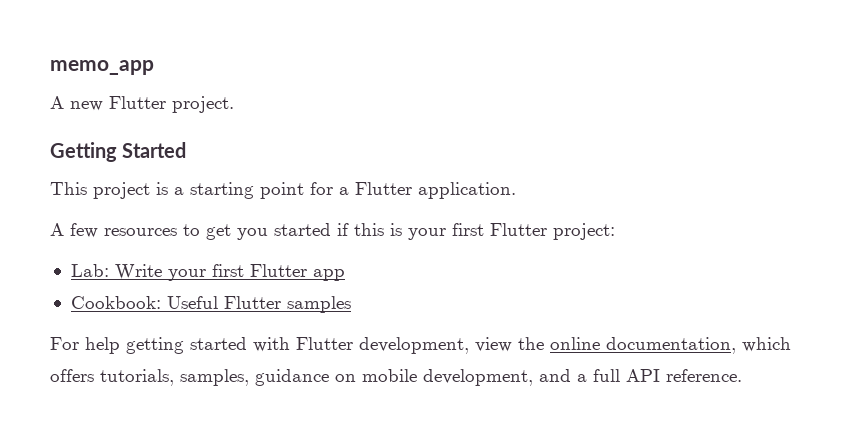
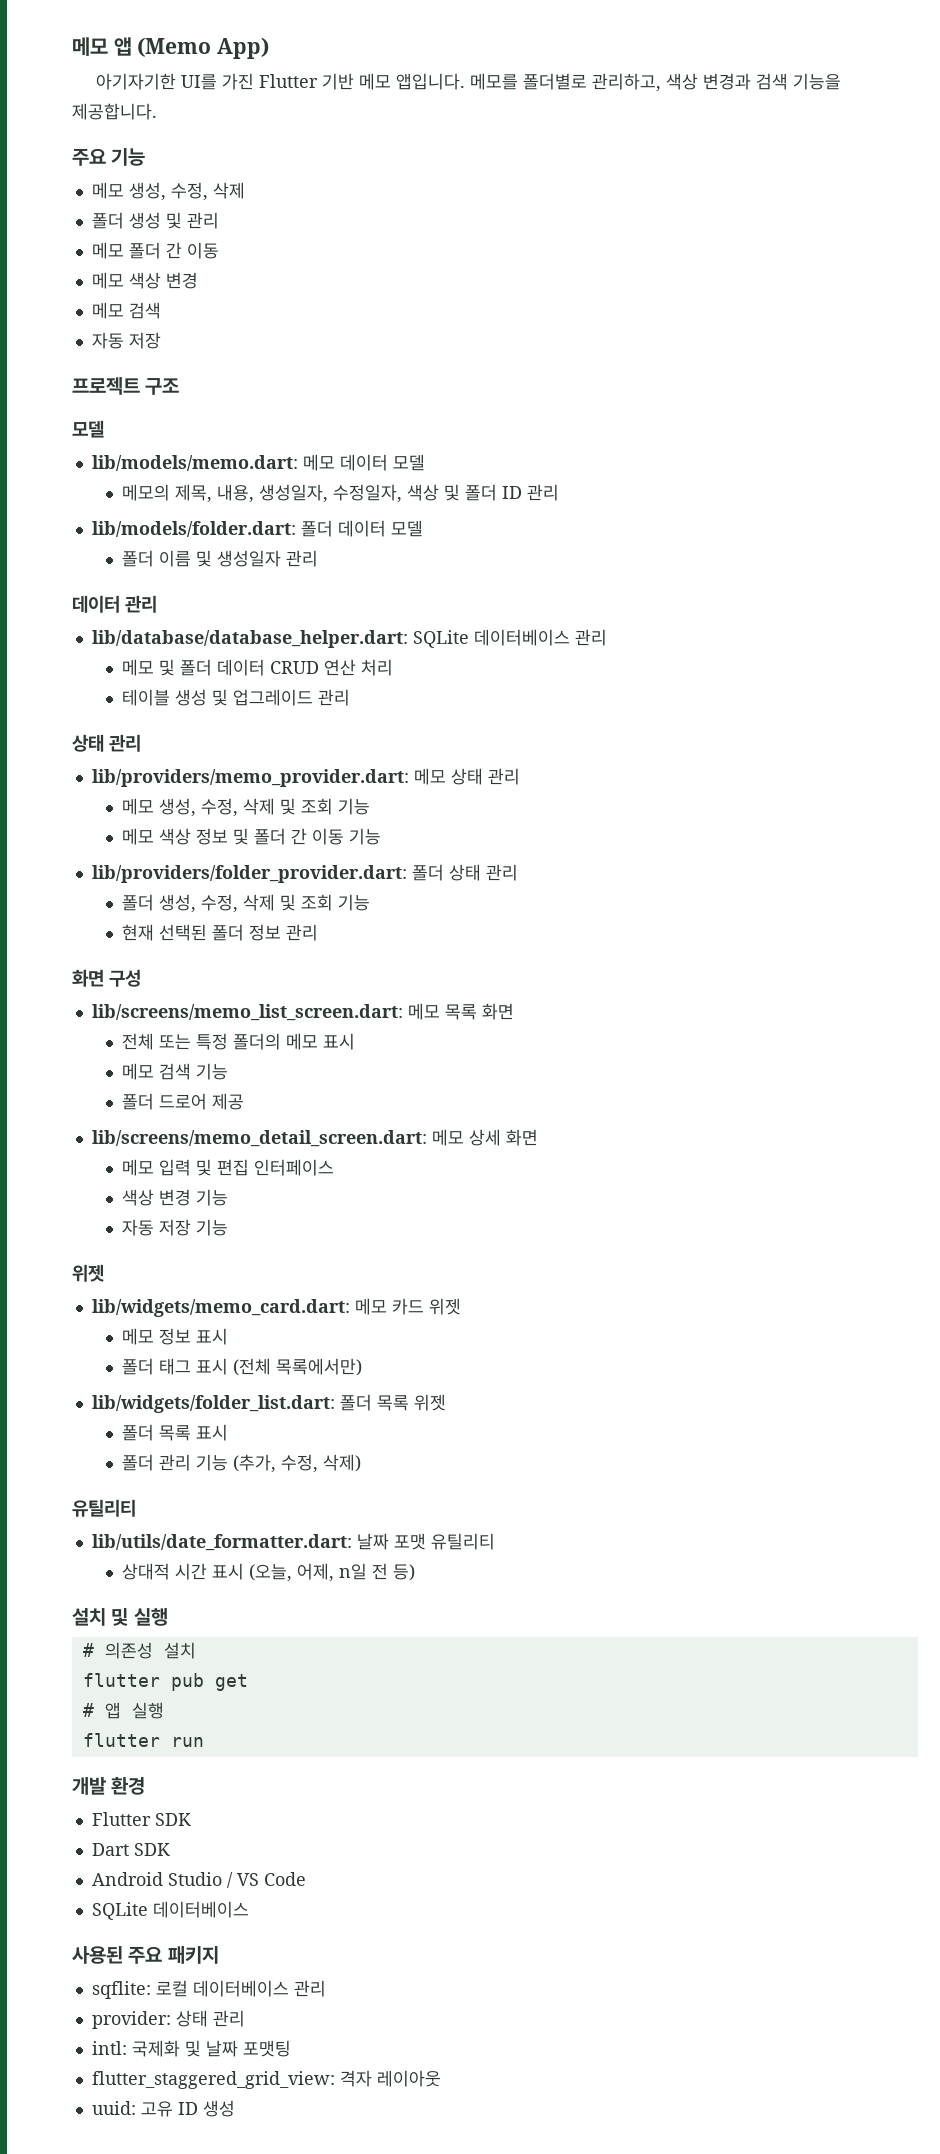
- memo_app
- A new Flutter project.
- Getting Started
- This project is a starting point for a Flutter application.
- A few resources to get you started if this is your first Flutter project:
- Lab: Write your first Flutter app
- Cookbook: Useful Flutter samples
- For help getting started with Flutter development, view the online documentation, which offers tutorials, samples, guidance on mobile development, and a full API reference.
+ 메모 앱 (Memo App)
+ 아기자기한 UI를 가진 Flutter 기반 메모 앱입니다. 메모를 폴더별로 관리하고, 색상 변경과 검색 기능을 제공합니다.
+ 주요 기능
+ 메모 생성, 수정, 삭제
+ 폴더 생성 및 관리
+ 메모 폴더 간 이동
+ 메모 색상 변경
+ 메모 검색
+ 자동 저장
+ 프로젝트 구조
+ 모델
+ lib/models/memo.dart: 메모 데이터 모델
+ 메모의 제목, 내용, 생성일자, 수정일자, 색상 및 폴더 ID 관리
+ lib/models/folder.dart: 폴더 데이터 모델
+ 폴더 이름 및 생성일자 관리
+ 데이터 관리
+ lib/database/database_helper.dart: SQLite 데이터베이스 관리
+ 메모 및 폴더 데이터 CRUD 연산 처리
+ 테이블 생성 및 업그레이드 관리
+ 상태 관리
+ lib/providers/memo_provider.dart: 메모 상태 관리
+ 메모 생성, 수정, 삭제 및 조회 기능
+ 메모 색상 정보 및 폴더 간 이동 기능
+ lib/providers/folder_provider.dart: 폴더 상태 관리
+ 폴더 생성, 수정, 삭제 및 조회 기능
+ 현재 선택된 폴더 정보 관리
+ 화면 구성
+ lib/screens/memo_list_screen.dart: 메모 목록 화면
+ 전체 또는 특정 폴더의 메모 표시
+ 메모 검색 기능
+ 폴더 드로어 제공
+ lib/screens/memo_detail_screen.dart: 메모 상세 화면
+ 메모 입력 및 편집 인터페이스
+ 색상 변경 기능
+ 자동 저장 기능
+ 위젯
+ lib/widgets/memo_card.dart: 메모 카드 위젯
+ 메모 정보 표시
+ 폴더 태그 표시 (전체 목록에서만)
+ lib/widgets/folder_list.dart: 폴더 목록 위젯
+ 폴더 목록 표시
+ 폴더 관리 기능 (추가, 수정, 삭제)
+ 유틸리티
+ lib/utils/date_formatter.dart: 날짜 포맷 유틸리티
+ 상대적 시간 표시 (오늘, 어제, n일 전 등)
+ 설치 및 실행
+ # 의존성 설치
+ flutter pub get
+ # 앱 실행
+ flutter run
+ 개발 환경
+ Flutter SDK
+ Dart SDK
+ Android Studio / VS Code
+ SQLite 데이터베이스
+ 사용된 주요 패키지
+ sqflite: 로컬 데이터베이스 관리
+ provider: 상태 관리
+ intl: 국제화 및 날짜 포맷팅
+ flutter_staggered_grid_view: 격자 레이아웃
+ uuid: 고유 ID 생성

